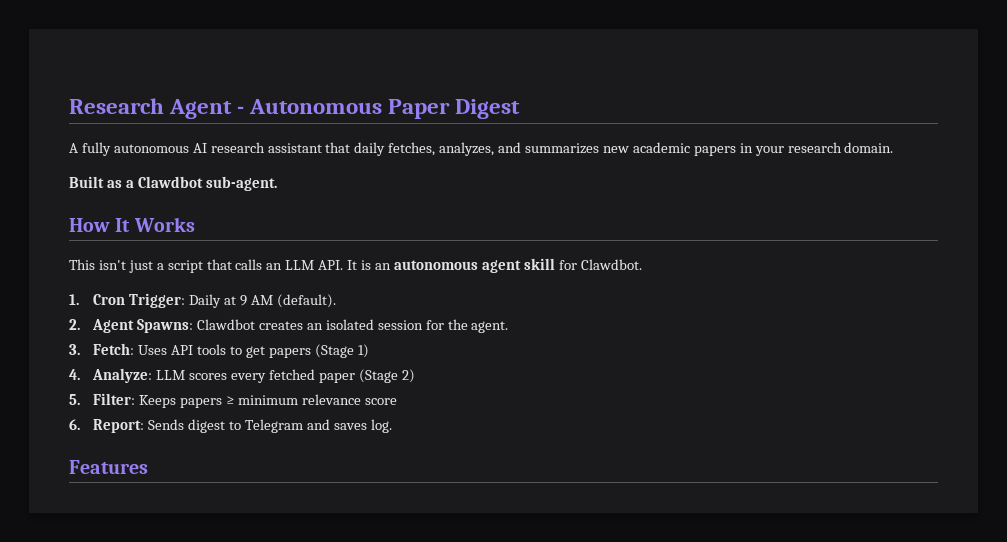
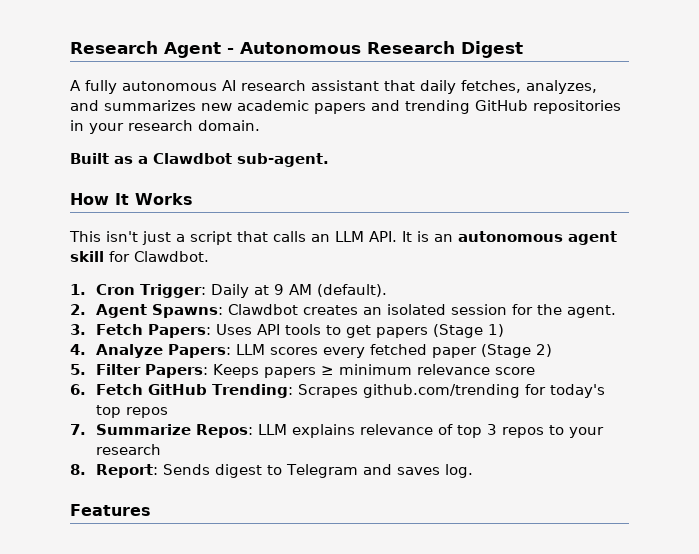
- Research Agent - Autonomous Paper Digest
+ Research Agent - Autonomous Research Digest
- A fully autonomous AI research assistant that daily fetches, analyzes, and summarizes new academic papers in your research domain.
+ A fully autonomous AI research assistant that daily fetches, analyzes, and summarizes new academic papers and trending GitHub repositories in your research domain.
- 3. Fetch: Uses API tools to get papers (Stage 1)
+ 3. Fetch Papers: Uses API tools to get papers (Stage 1)
- 4. Analyze: LLM scores every fetched paper (Stage 2)
+ 4. Analyze Papers: LLM scores every fetched paper (Stage 2)
- 5. Filter: Keeps papers ≥ minimum relevance score
+ 5. Filter Papers: Keeps papers ≥ minimum relevance score
- 6. Report: Sends digest to Telegram and saves log.
+ 6. Fetch GitHub Trending: Scrapes github.com/trending for today's top repos
+ 7. Summarize Repos: LLM explains relevance of top 3 repos to your research
+ 8. Report: Sends digest to Telegram and saves log.

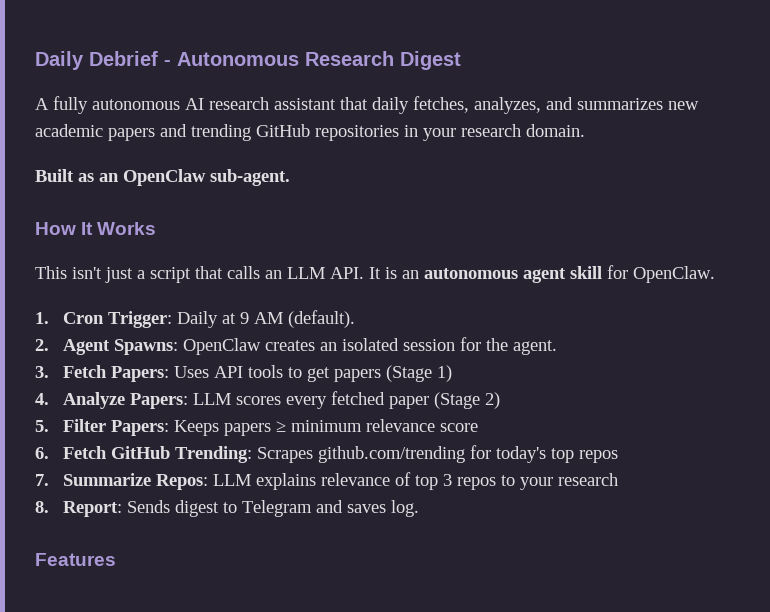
- Research Agent - Autonomous Research Digest
+ Daily Debrief - Autonomous Research Digest
- Built as a Clawdbot sub-agent.
+ Built as an OpenClaw sub-agent.
- This isn't just a script that calls an LLM API. It is an autonomous agent skill for Clawdbot.
+ This isn't just a script that calls an LLM API. It is an autonomous agent skill for OpenClaw.
- 2. Agent Spawns: Clawdbot creates an isolated session for the agent.
+ 2. Agent Spawns: OpenClaw creates an isolated session for the agent.

